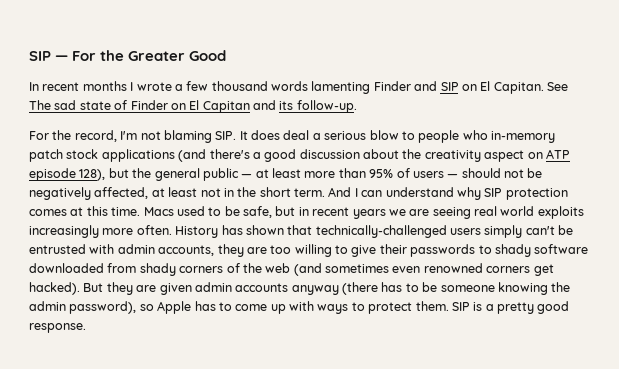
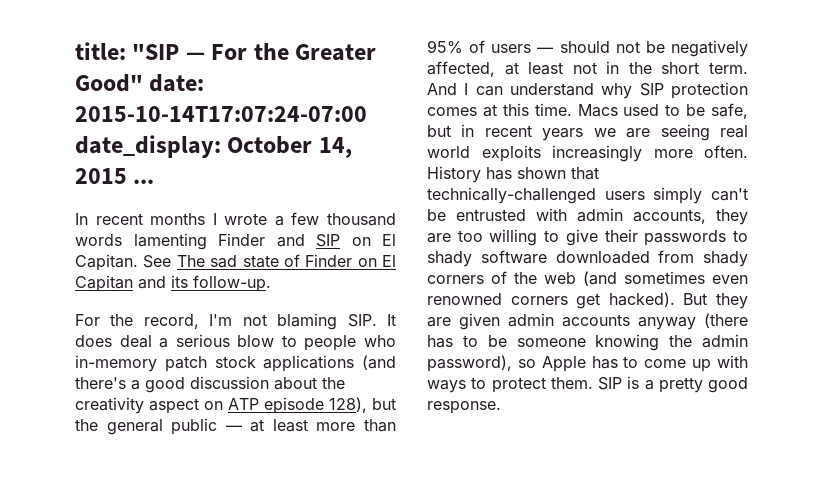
- SIP — For the Greater Good
+ title: "SIP — For the Greater Good" date: 2015-10-14T17:07:24-07:00 date_display: October 14, 2015 ...

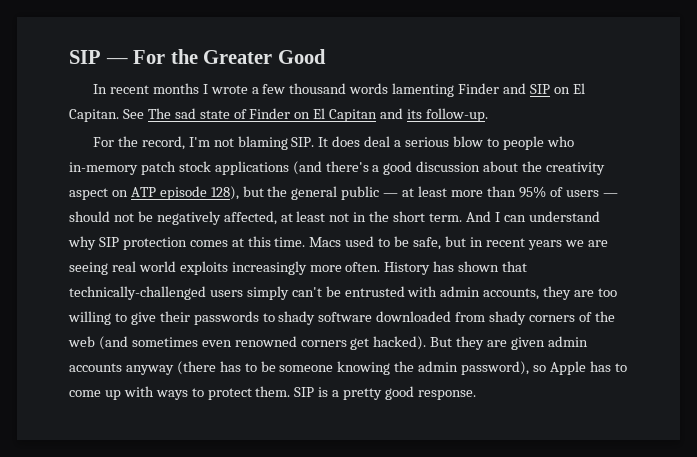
- title: "SIP — For the Greater Good" date: 2015-10-14T17:07:24-07:00 date_display: October 14, 2015 ...
+ SIP — For the Greater Good

